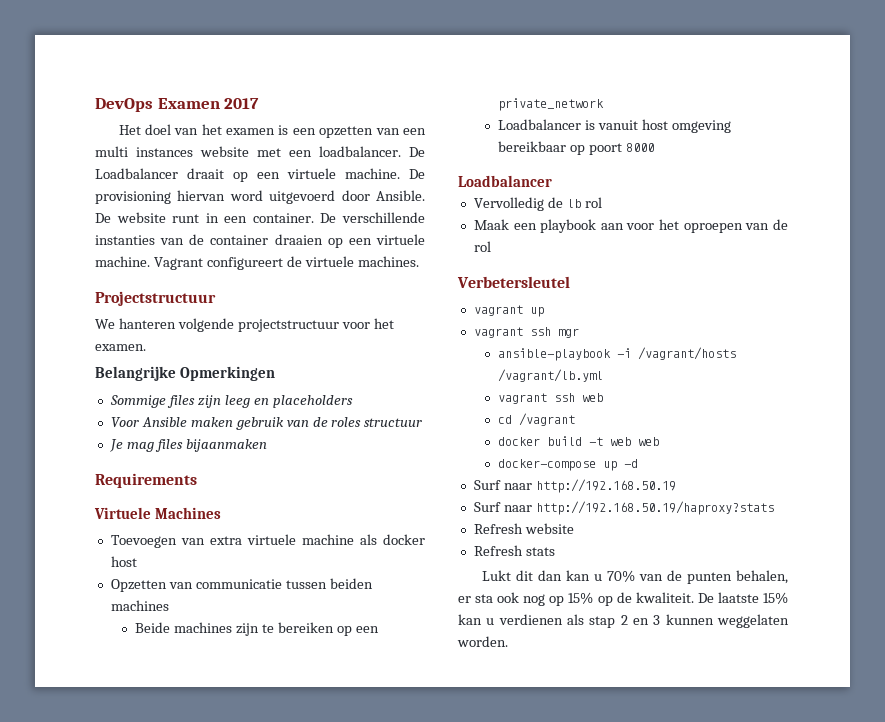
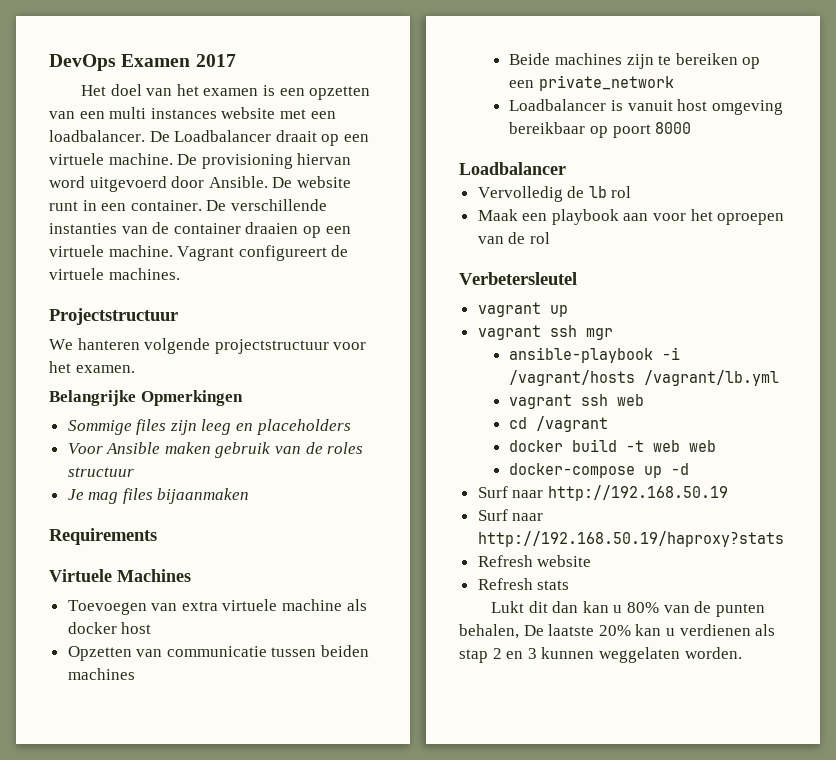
- Lukt dit dan kan u 70% van de punten behalen, er sta ook nog op 15% op de kwaliteit. De laatste 15% kan u verdienen als stap 2 en 3 kunnen weggelaten worden.
+ Lukt dit dan kan u 80% van de punten behalen, De laatste 20% kan u verdienen als stap 2 en 3 kunnen weggelaten worden.

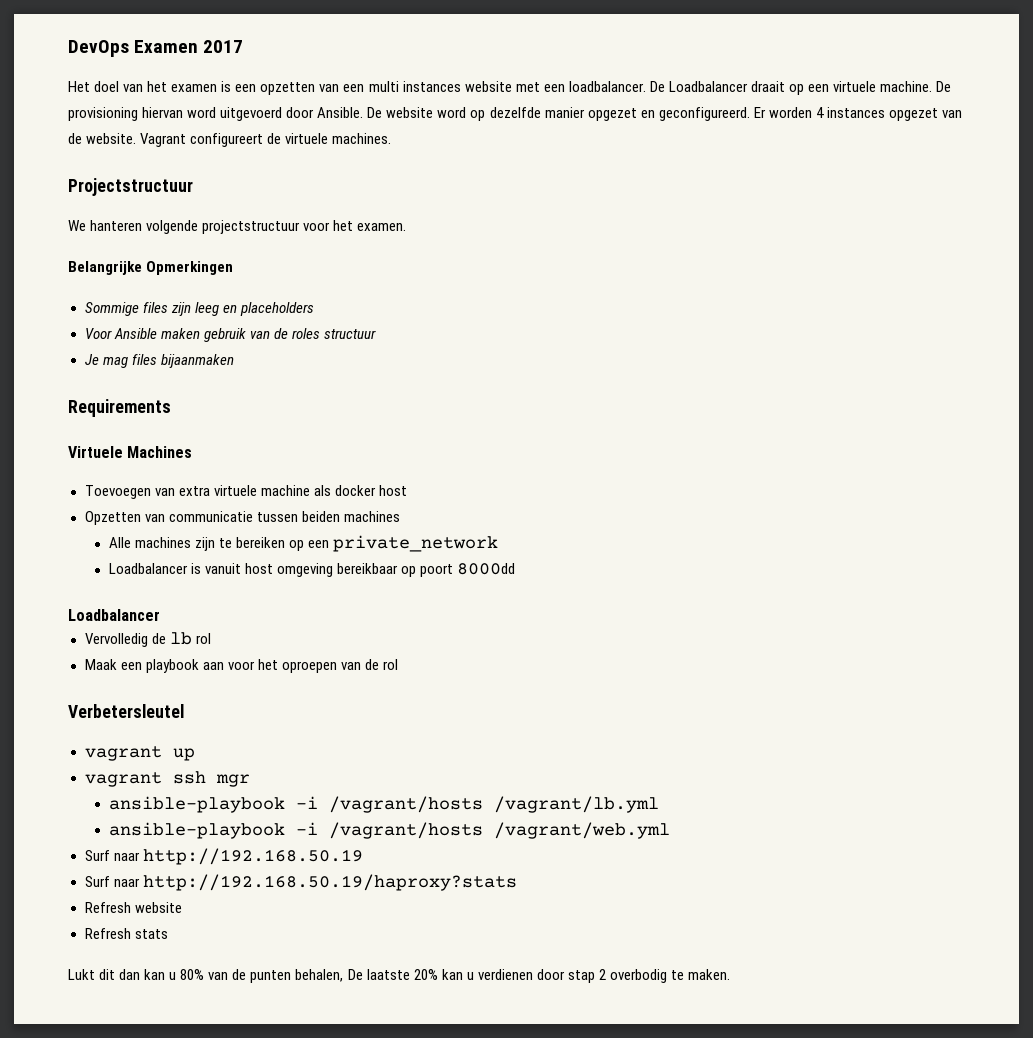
- De website runt in een container. De verschillende instanties van de container draaien op een virtuele machine.
+ De website word op dezelfde manier opgezet en geconfigureerd. Er worden 4 instances opgezet van de website.
- Beide machines zijn te bereiken op een private_network
+ Alle machines zijn te bereiken op een private_network
- Loadbalancer is vanuit host omgeving bereikbaar op poort 8000
+ Loadbalancer is vanuit host omgeving bereikbaar op poort 8000dd
- vagrant ssh web
- cd /vagrant
- docker build -t web web
- docker-compose up -d
+ ansible-playbook -i /vagrant/hosts /vagrant/web.yml
- Lukt dit dan kan u 80% van de punten behalen, De laatste 20% kan u verdienen als stap 2 en 3 kunnen weggelaten worden.
+ Lukt dit dan kan u 80% van de punten behalen, De laatste 20% kan u verdienen door stap 2 overbodig te maken.

